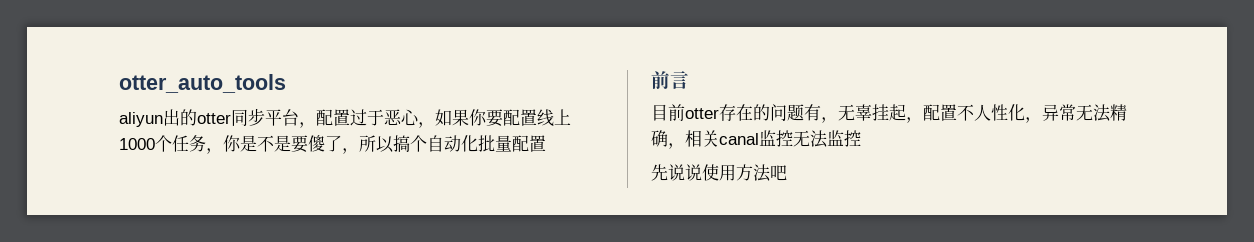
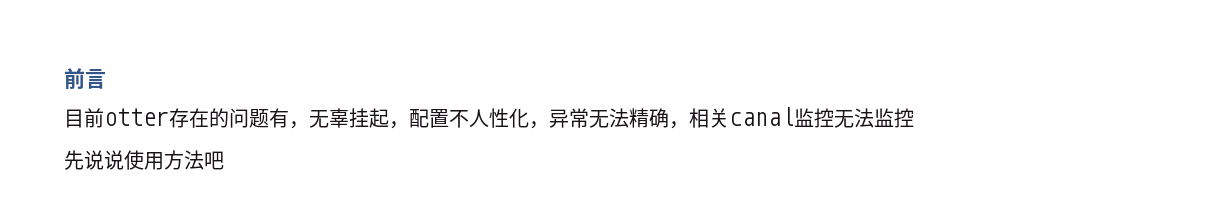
- otter_auto_tools
- aliyun出的otter同步平台，配置过于恶心，如果你要配置线上1000个任务，你是不是要傻了，所以搞个自动化批量配置

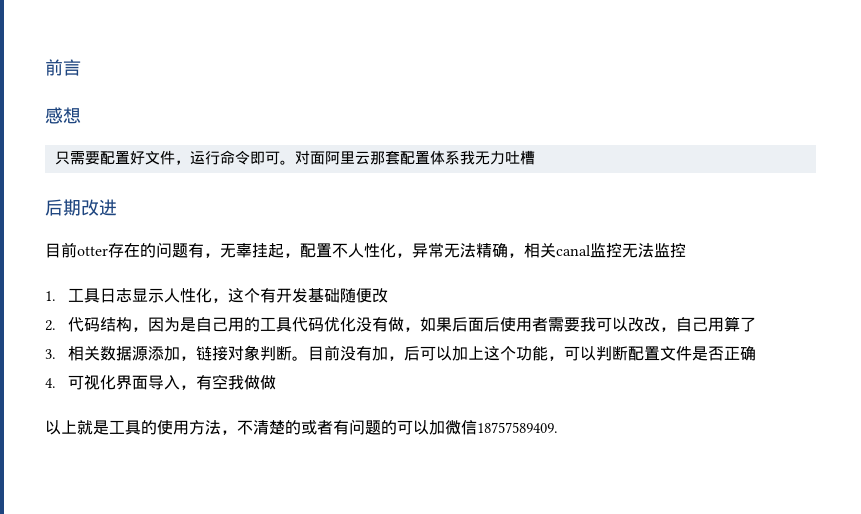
+ 感想
+ 只需要配置好文件，运行命令即可。对面阿里云那套配置体系我无力吐槽
+ 后期改进
- 先说说使用方法吧
+ 1.工具日志显示人性化，这个有开发基础随便改
+ 2.代码结构，因为是自己用的工具代码优化没有做，如果后面后使用者需要我可以改改，自己用算了
+ 3.相关数据源添加，链接对象判断。目前没有加，后可以加上这个功能，可以判断配置文件是否正确
+ 4.可视化界面导入，有空我做做
+ 以上就是工具的使用方法，不清楚的或者有问题的可以加微信18757589409.

